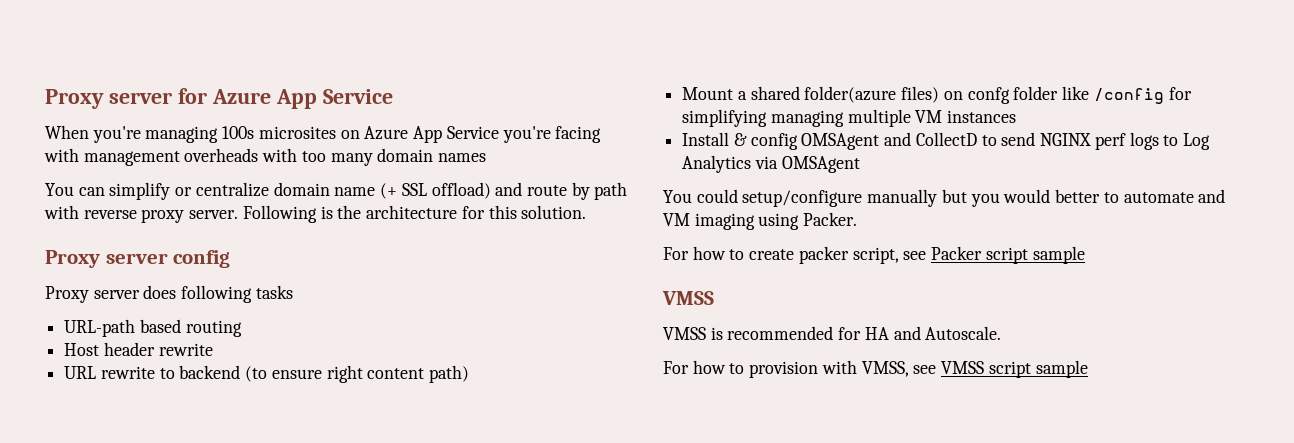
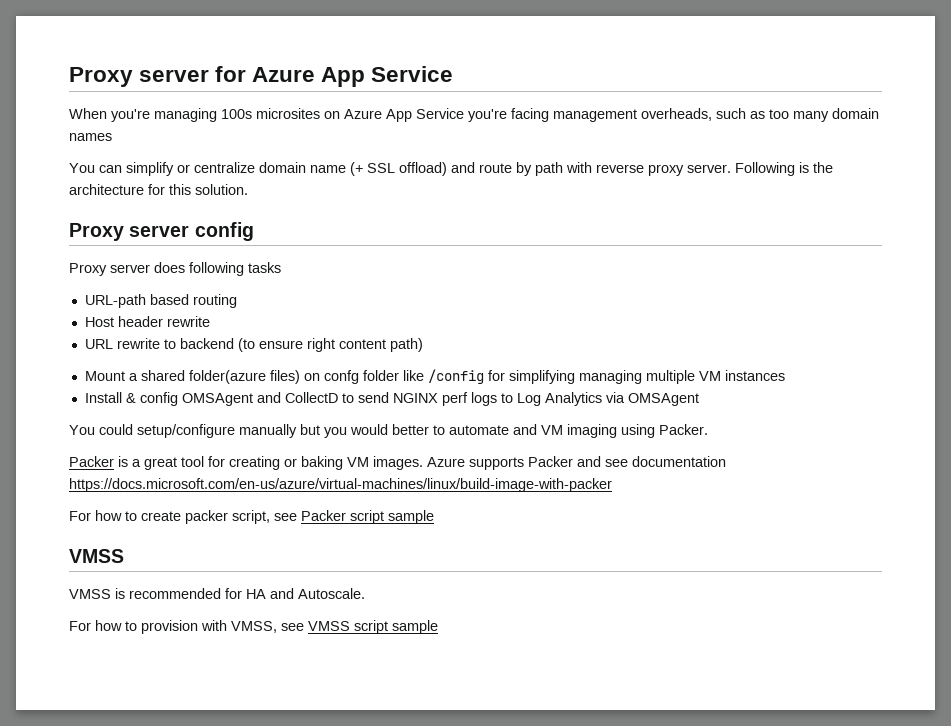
- When you're managing 100s microsites on Azure App Service you're facing with management overheads with too many domain names
+ When you're managing 100s microsites on Azure App Service you're facing management overheads, such as too many domain names
+ Packer is a great tool for creating or baking VM images. Azure supports Packer and see documentation https://docs.microsoft.com/en-us/azure/virtual-machines/linux/build-image-with-packer

